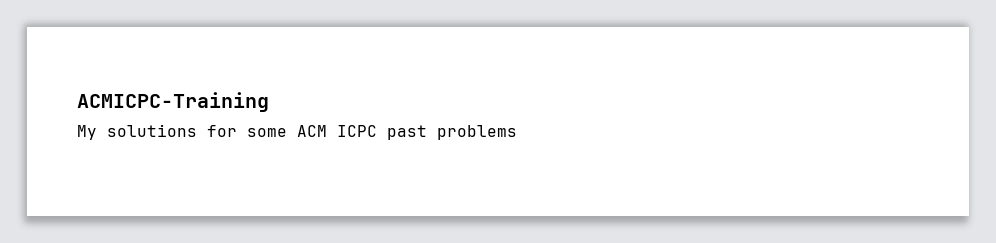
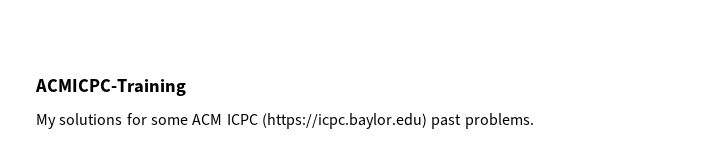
- My solutions for some ACM ICPC past problems
+ My solutions for some ACM ICPC (https://icpc.baylor.edu) past problems.

